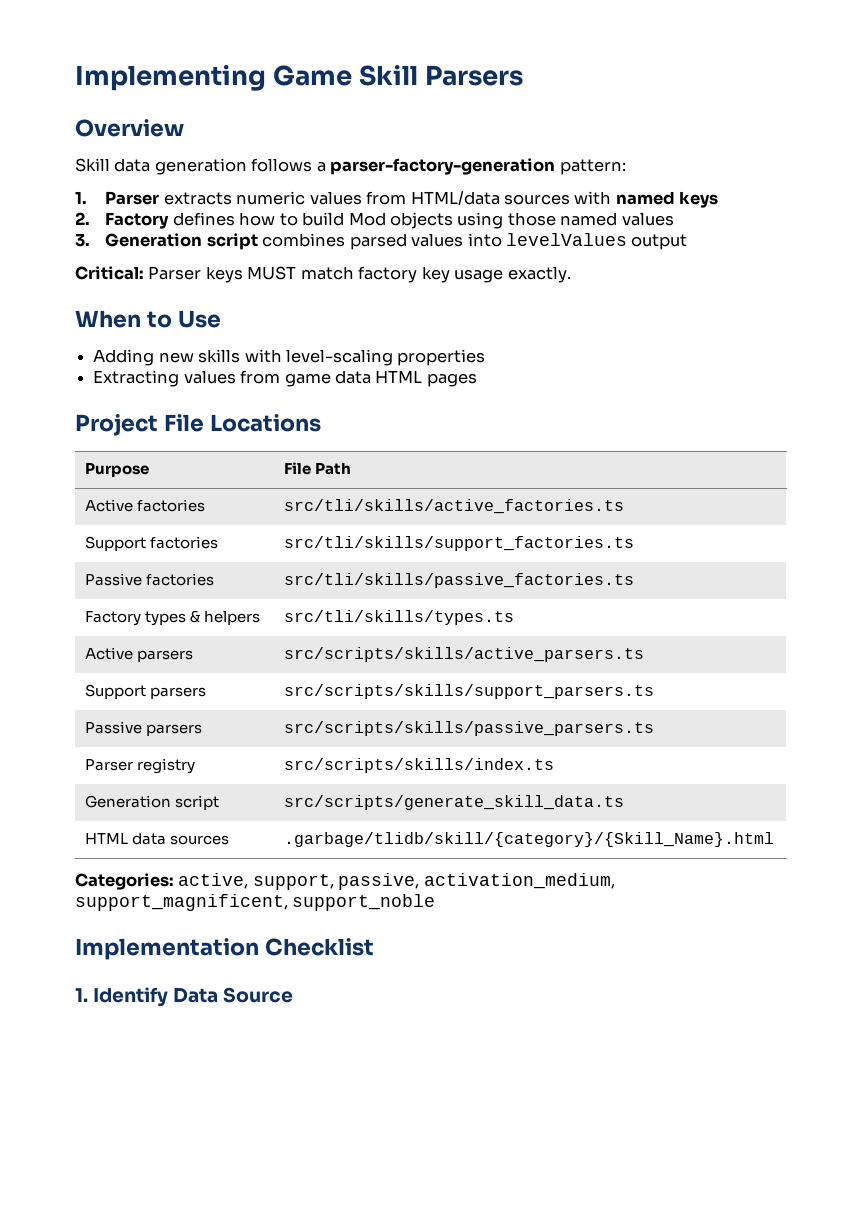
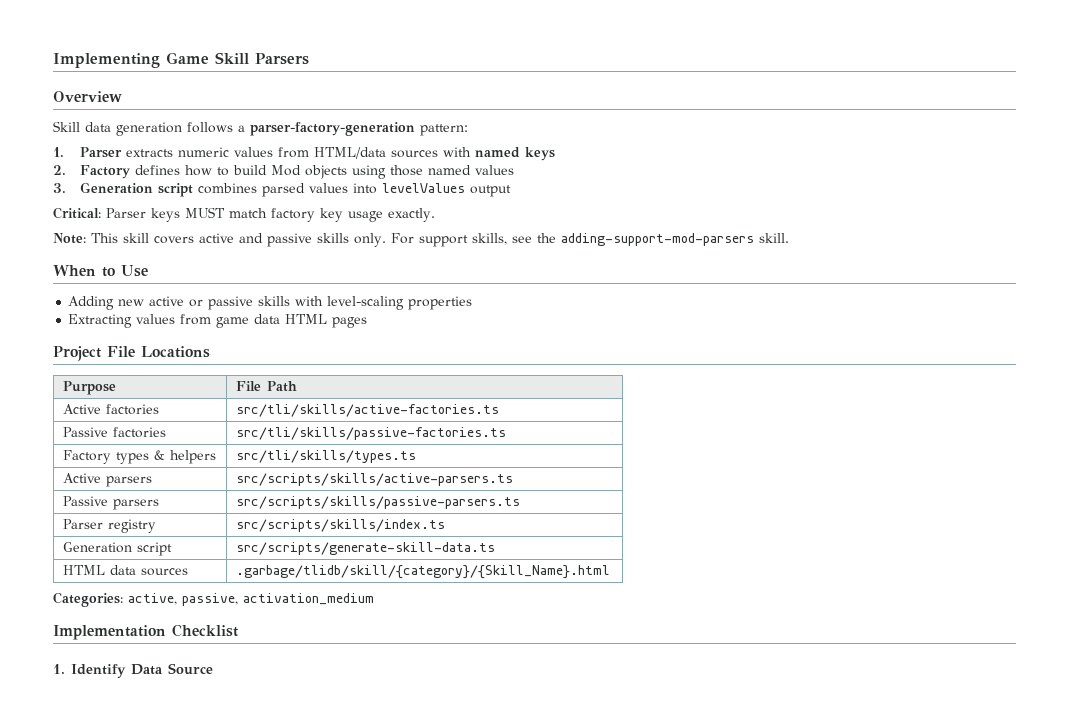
+ Note: This skill covers active and passive skills only. For support skills, see the adding-support-mod-parsers skill.
- Adding new skills with level-scaling properties
+ Adding new active or passive skills with level-scaling properties
- Active factories | src/tli/skills/active_factories.ts
- Support factories | src/tli/skills/support_factories.ts
+ Active factories | src/tli/skills/active-factories.ts
- Passive factories | src/tli/skills/passive_factories.ts
+ Passive factories | src/tli/skills/passive-factories.ts
- Active parsers | src/scripts/skills/active_parsers.ts
- Support parsers | src/scripts/skills/support_parsers.ts
+ Active parsers | src/scripts/skills/active-parsers.ts
- Passive parsers | src/scripts/skills/passive_parsers.ts
+ Passive parsers | src/scripts/skills/passive-parsers.ts
- Generation script | src/scripts/generate_skill_data.ts
+ Generation script | src/scripts/generate-skill-data.ts
- Categories: active, support, passive, activation_medium, support_magnificent, support_noble
+ Categories: active, passive, activation_medium

